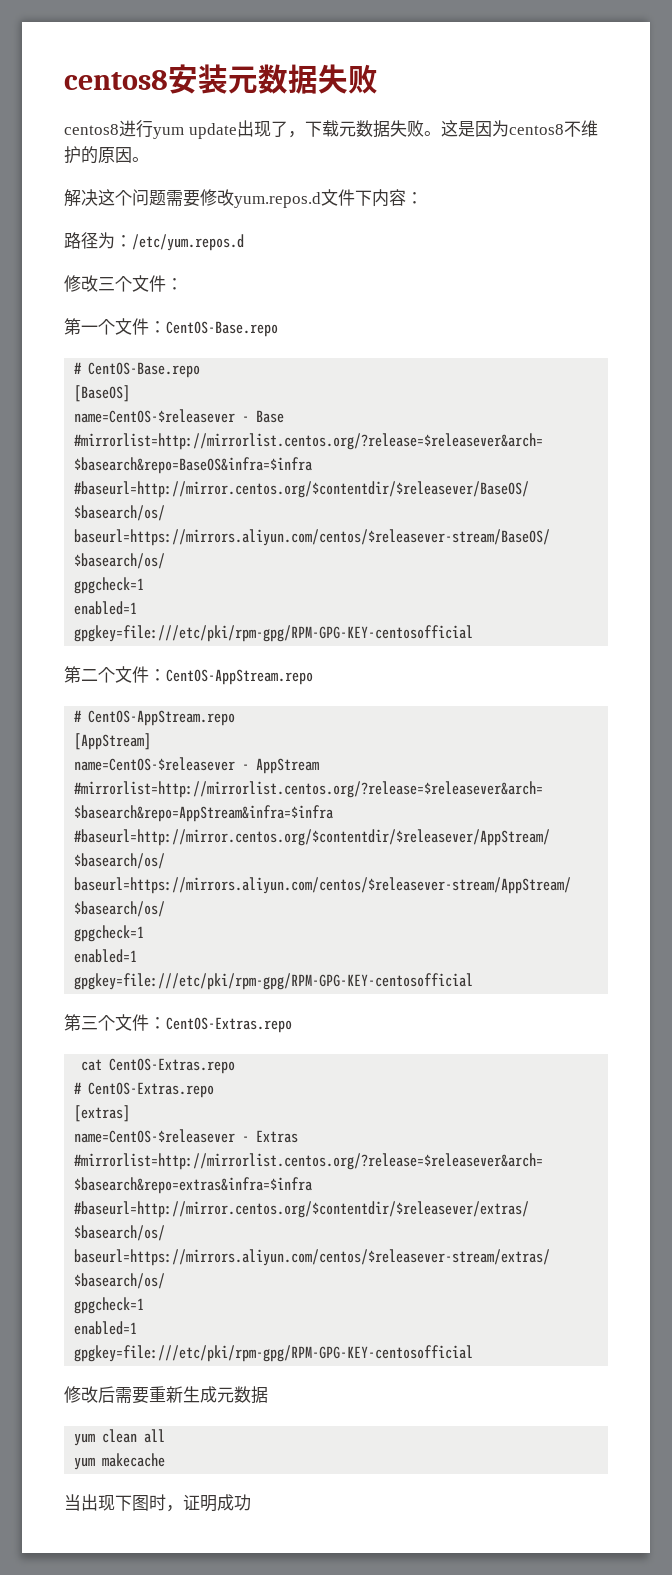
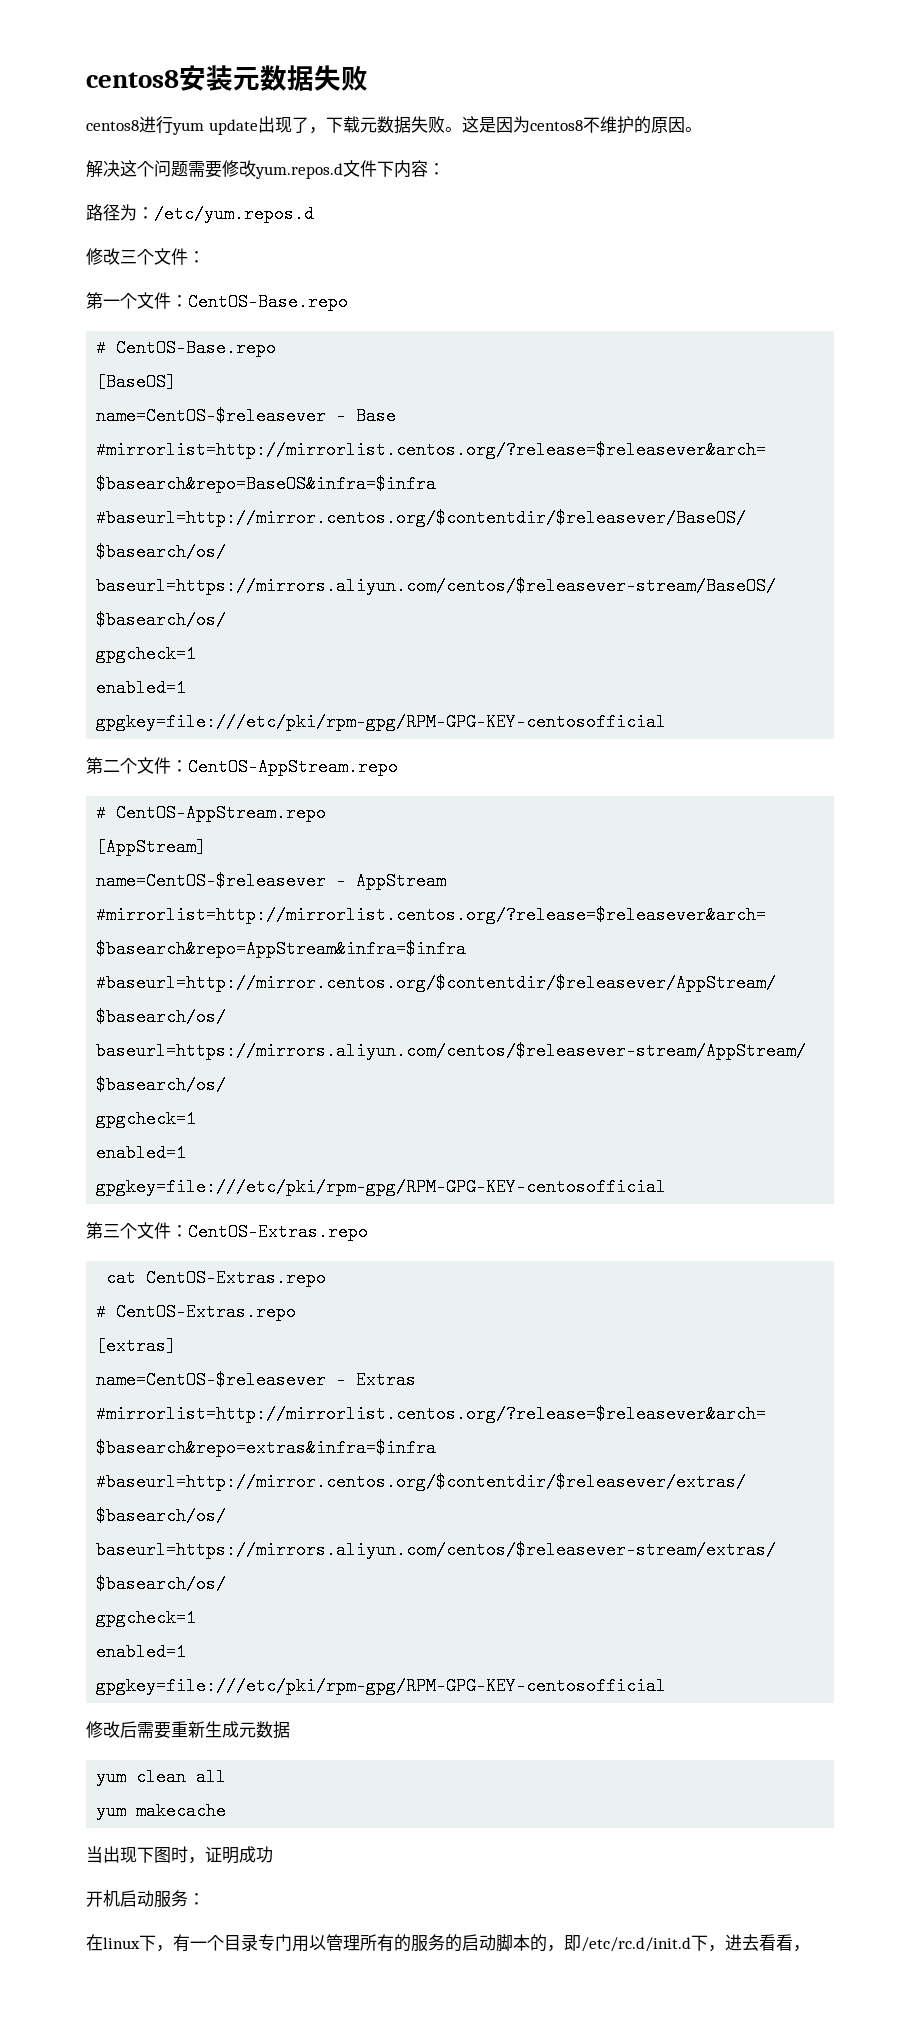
+ 开机启动服务：
+ 在linux下，有一个目录专门用以管理所有的服务的启动脚本的，即/etc/rc.d/init.d下，进去看看，

